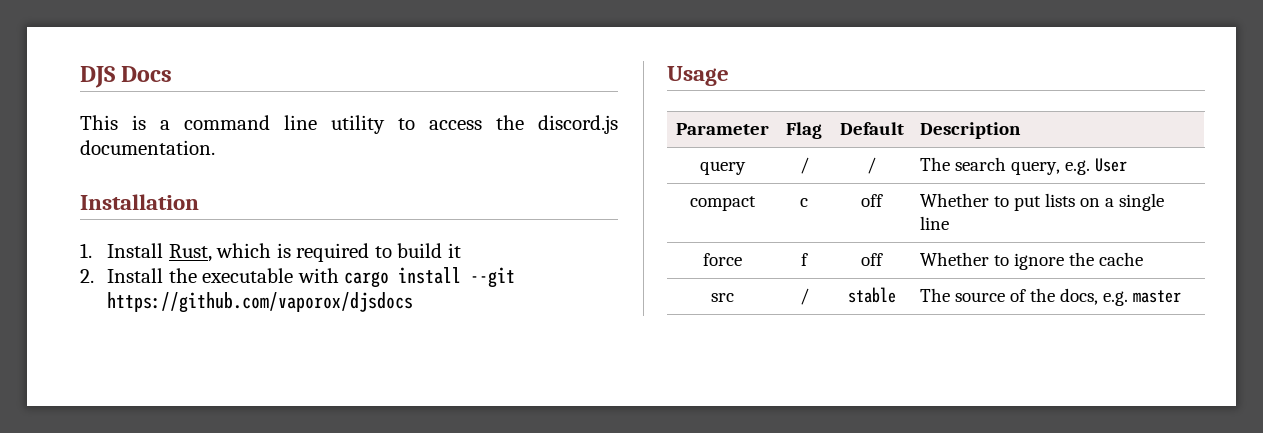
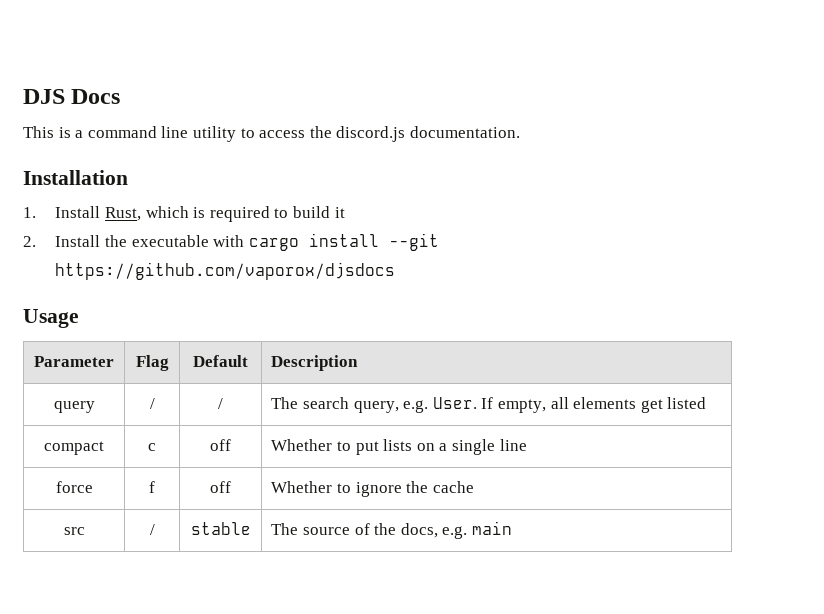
- query | / | / | The search query, e.g. User
+ query | / | / | The search query, e.g. User. If empty, all elements get listed
- src | / | stable | The source of the docs, e.g. master
+ src | / | stable | The source of the docs, e.g. main

